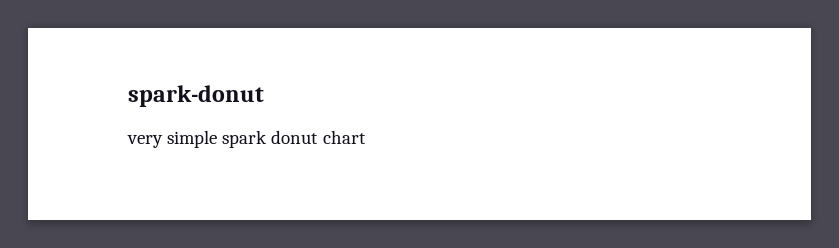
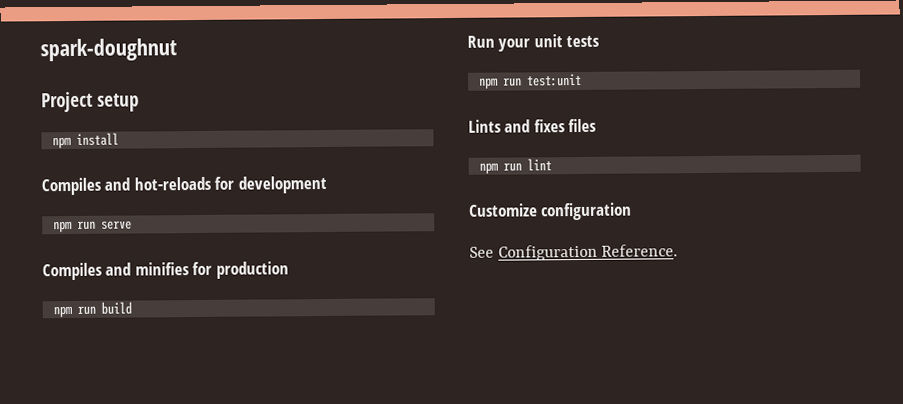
- spark-donut
- very simple spark donut chart
+ spark-doughnut
+ Project setup
+ npm install
+ Compiles and hot-reloads for development
+ npm run serve
+ Compiles and minifies for production
+ npm run build
+ Run your unit tests
+ npm run test:unit
+ Lints and fixes files
+ npm run lint
+ Customize configuration
+ See Configuration Reference.

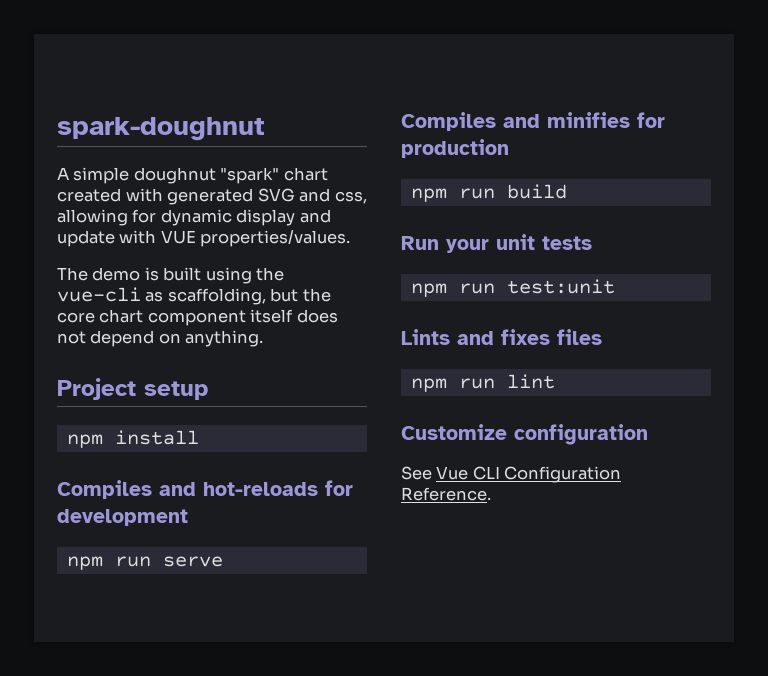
+ A simple doughnut "spark" chart created with generated SVG and css, allowing for dynamic display and update with VUE properties/values.
+ The demo is built using the vue-cli as scaffolding, but the core chart component itself does not depend on anything.
- See Configuration Reference.
+ See Vue CLI Configuration Reference.

